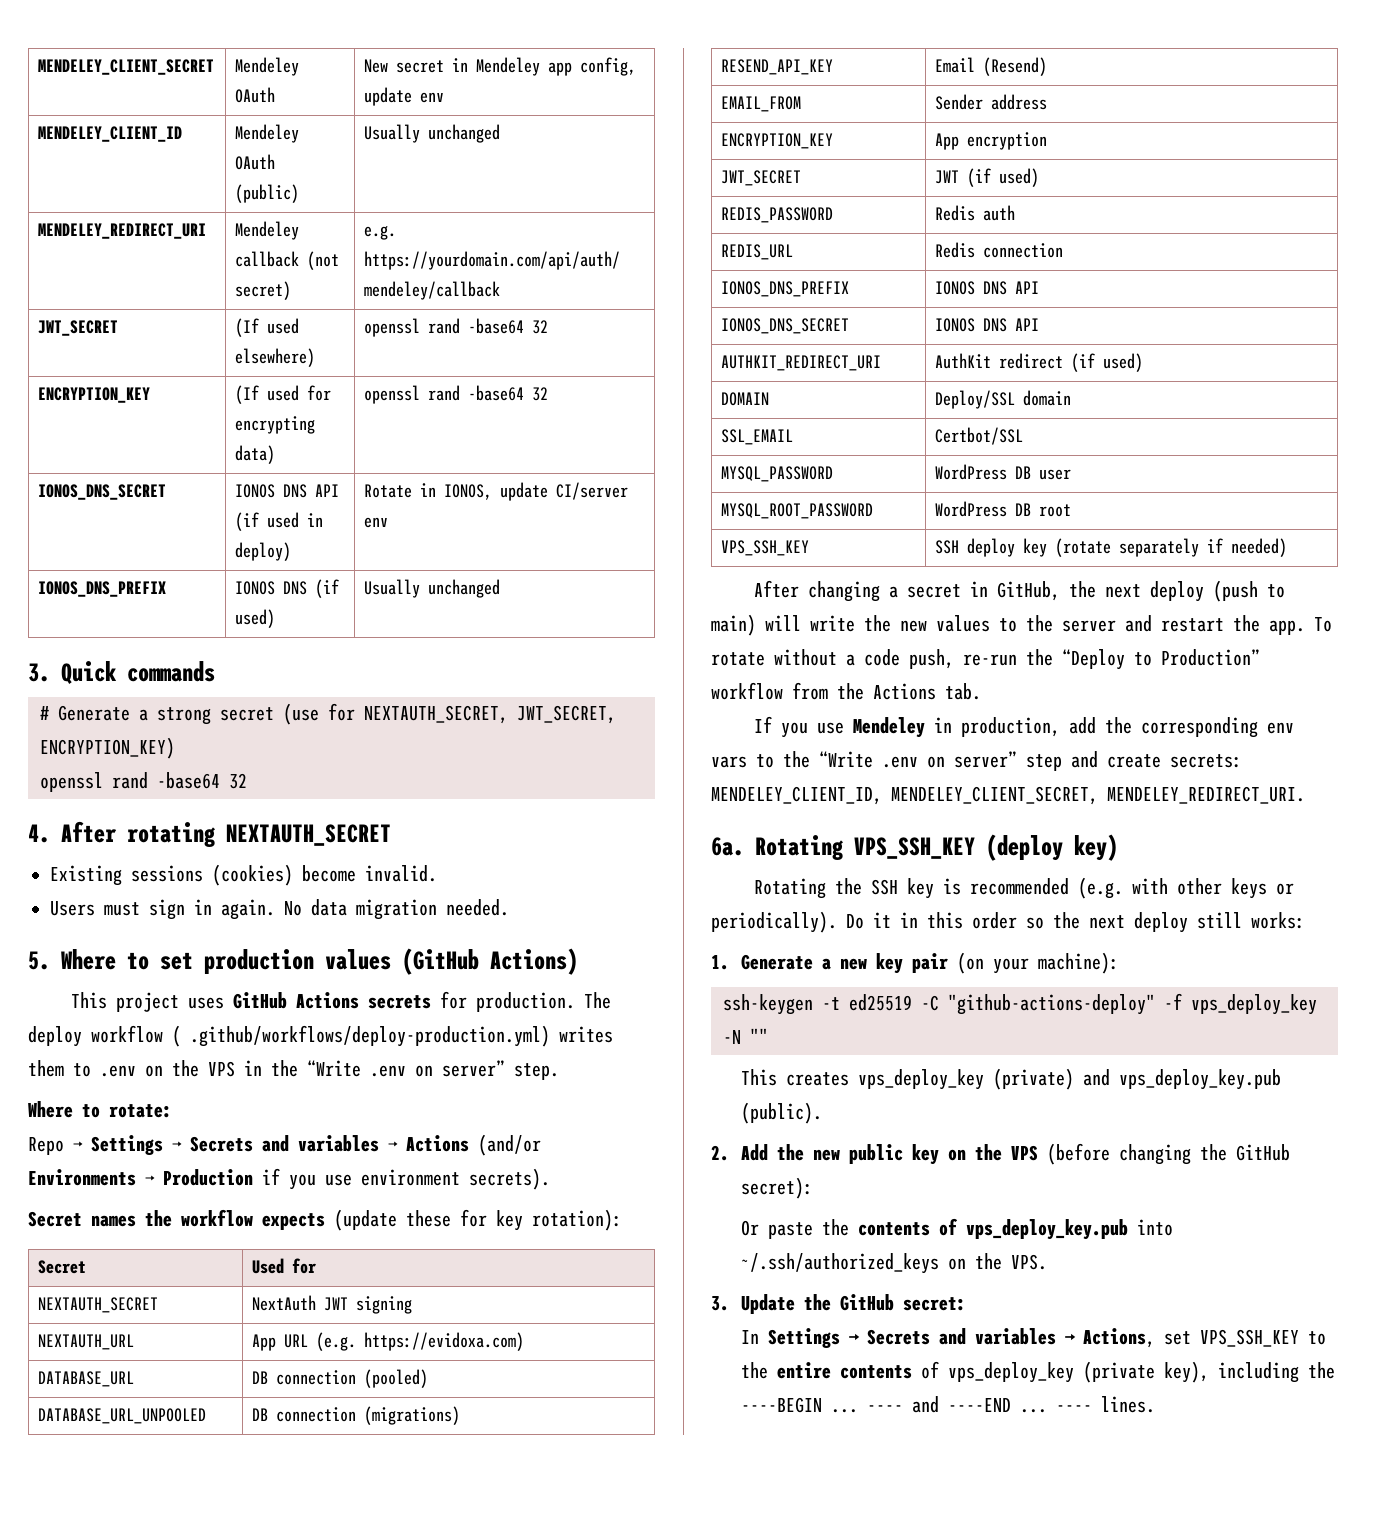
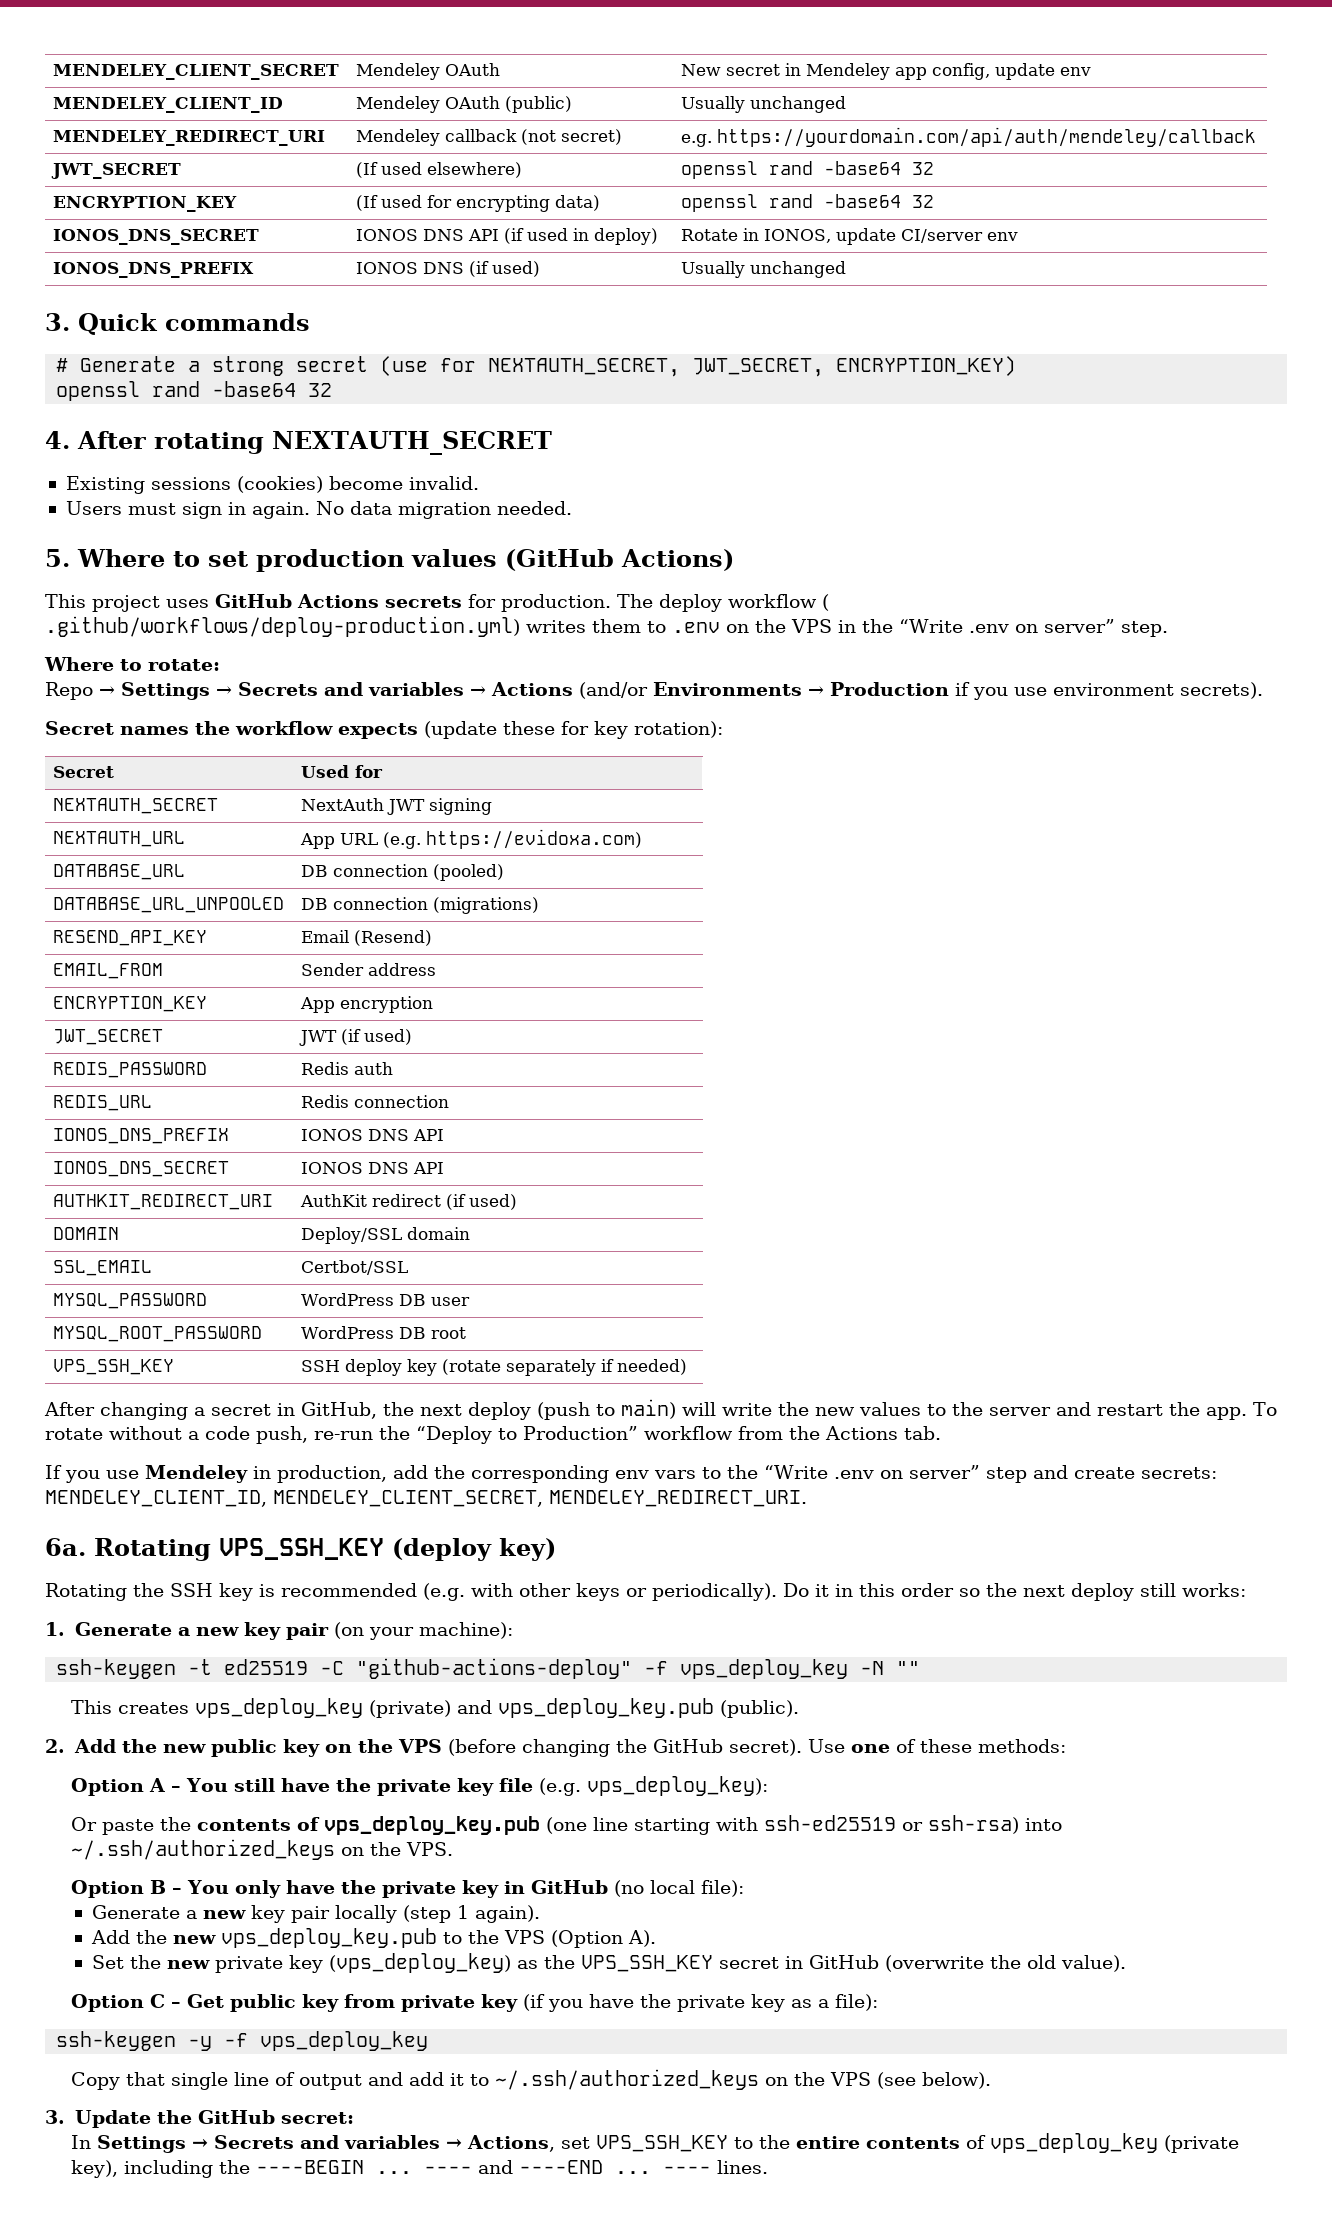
- 2. Add the new public key on the VPS (before changing the GitHub secret):
+ 2. Add the new public key on the VPS (before changing the GitHub secret). Use one of these methods:
+ Option A – You still have the private key file (e.g. vps_deploy_key):
- Or paste the contents of vps_deploy_key.pub into ~/.ssh/authorized_keys on the VPS.
+ Or paste the contents of vps_deploy_key.pub (one line starting with ssh-ed25519 or ssh-rsa) into ~/.ssh/authorized_keys on the VPS.
+ Option B – You only have the private key in GitHub (no local file):
+ Generate a new key pair locally (step 1 again).
+ Add the new vps_deploy_key.pub to the VPS (Option A).
+ Set the new private key (vps_deploy_key) as the VPS_SSH_KEY secret in GitHub (overwrite the old value).
+ Option C – Get public key from private key (if you have the private key as a file):
+ ssh-keygen -y -f vps_deploy_key
+ Copy that single line of output and add it to ~/.ssh/authorized_keys on the VPS (see below).

